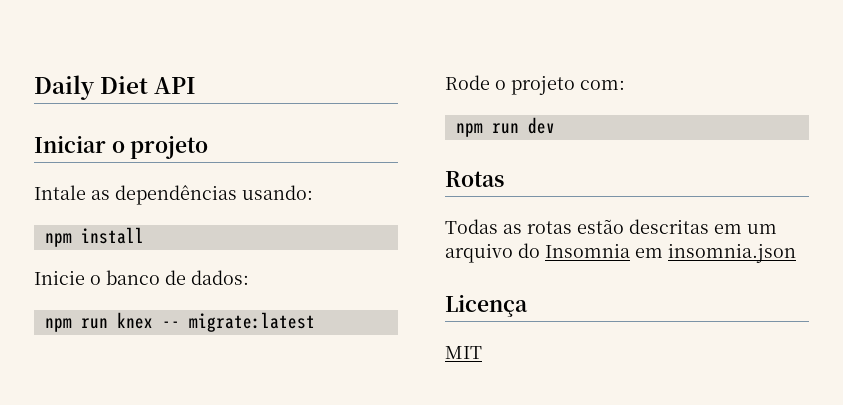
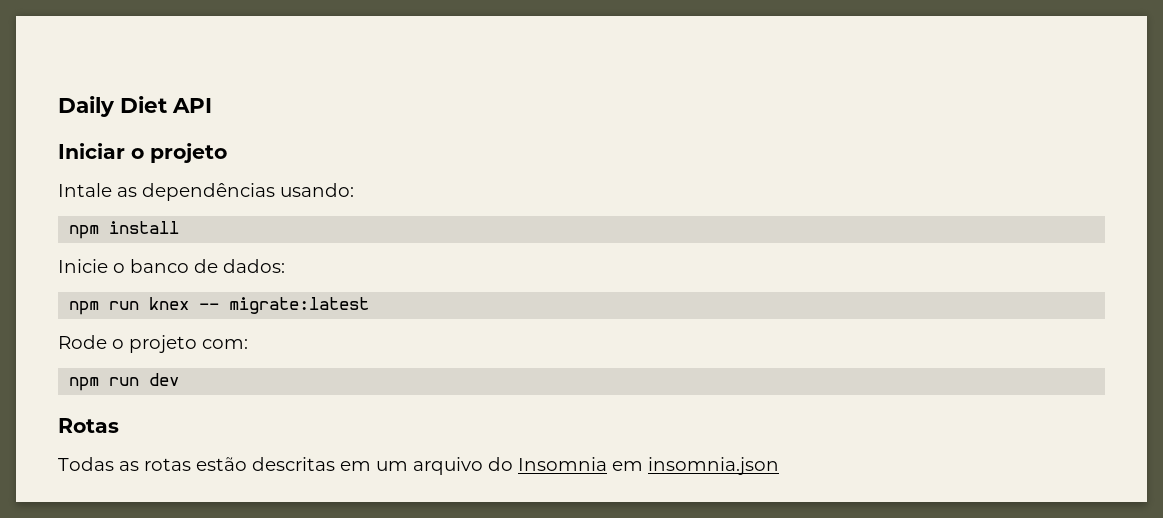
- Licença
- MIT

